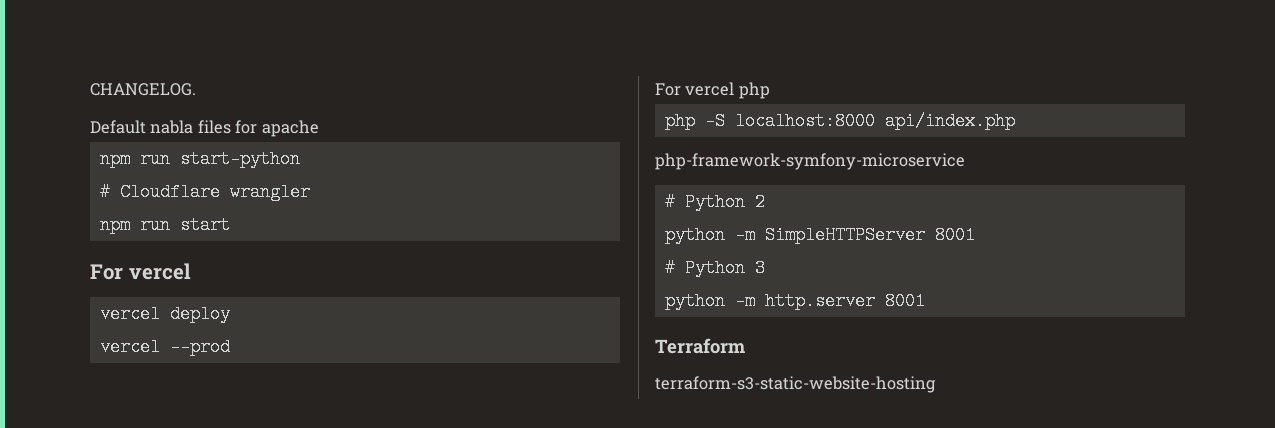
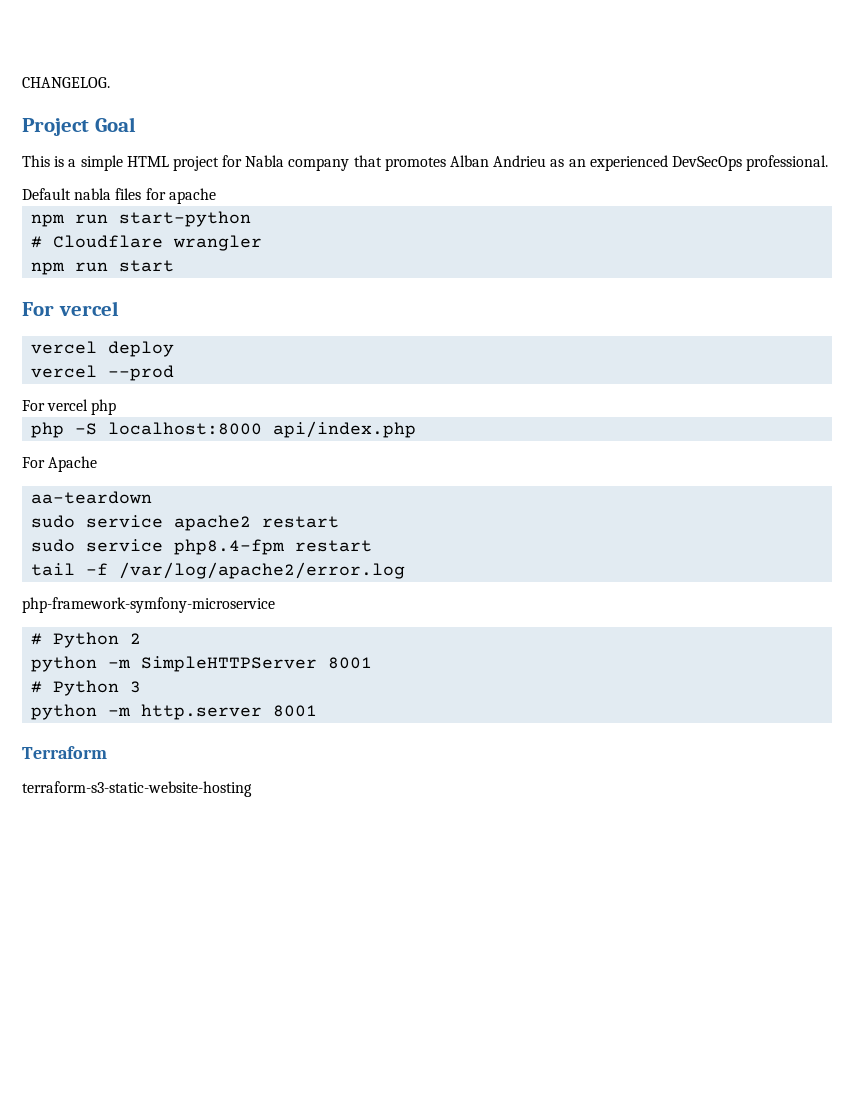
+ Project Goal
+ This is a simple HTML project for Nabla company that promotes Alban Andrieu as an experienced DevSecOps professional.
+ For Apache
+ aa-teardown
+ sudo service apache2 restart
+ sudo service php8.4-fpm restart
+ tail -f /var/log/apache2/error.log

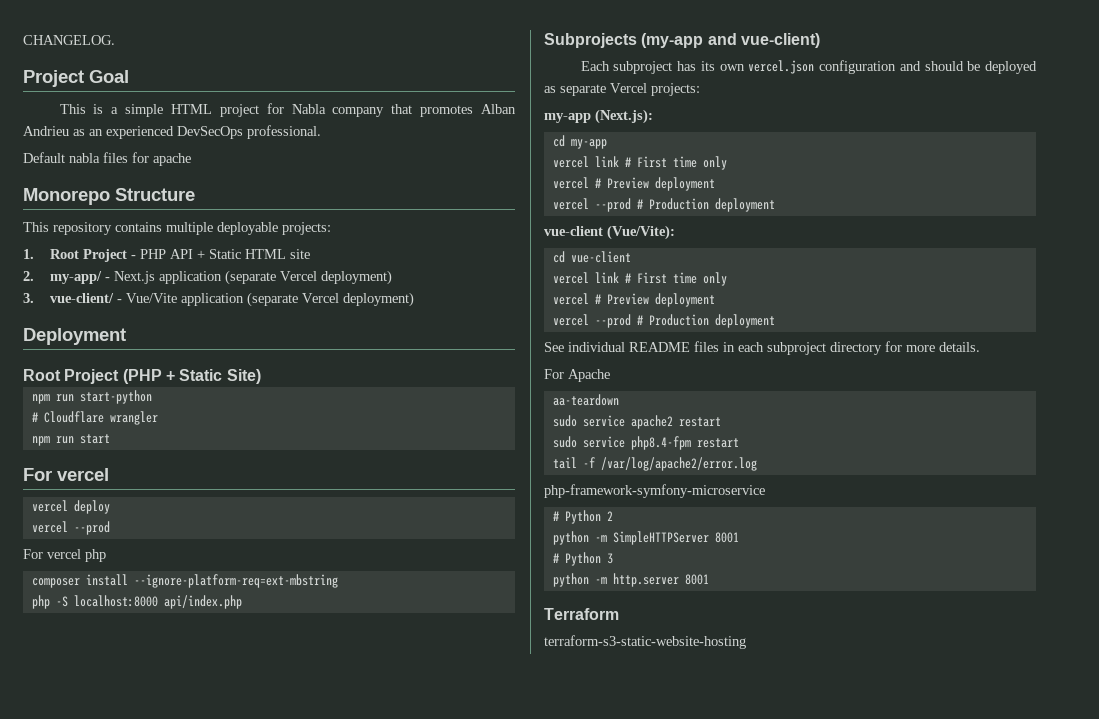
+ Monorepo Structure
+ This repository contains multiple deployable projects:
+ 1. Root Project - PHP API + Static HTML site
+ 2. my-app/ - Next.js application (separate Vercel deployment)
+ 3. vue-client/ - Vue/Vite application (separate Vercel deployment)
+ Deployment
+ Root Project (PHP + Static Site)
+ composer install --ignore-platform-req=ext-mbstring
+ Subprojects (my-app and vue-client)
+ Each subproject has its own vercel.json configuration and should be deployed as separate Vercel projects:
+ my-app (Next.js):
+ cd my-app
+ vercel link # First time only
+ vercel # Preview deployment
+ vercel --prod # Production deployment
+ vue-client (Vue/Vite):
+ cd vue-client
+ vercel link # First time only
+ vercel # Preview deployment
+ vercel --prod # Production deployment
+ See individual README files in each subproject directory for more details.

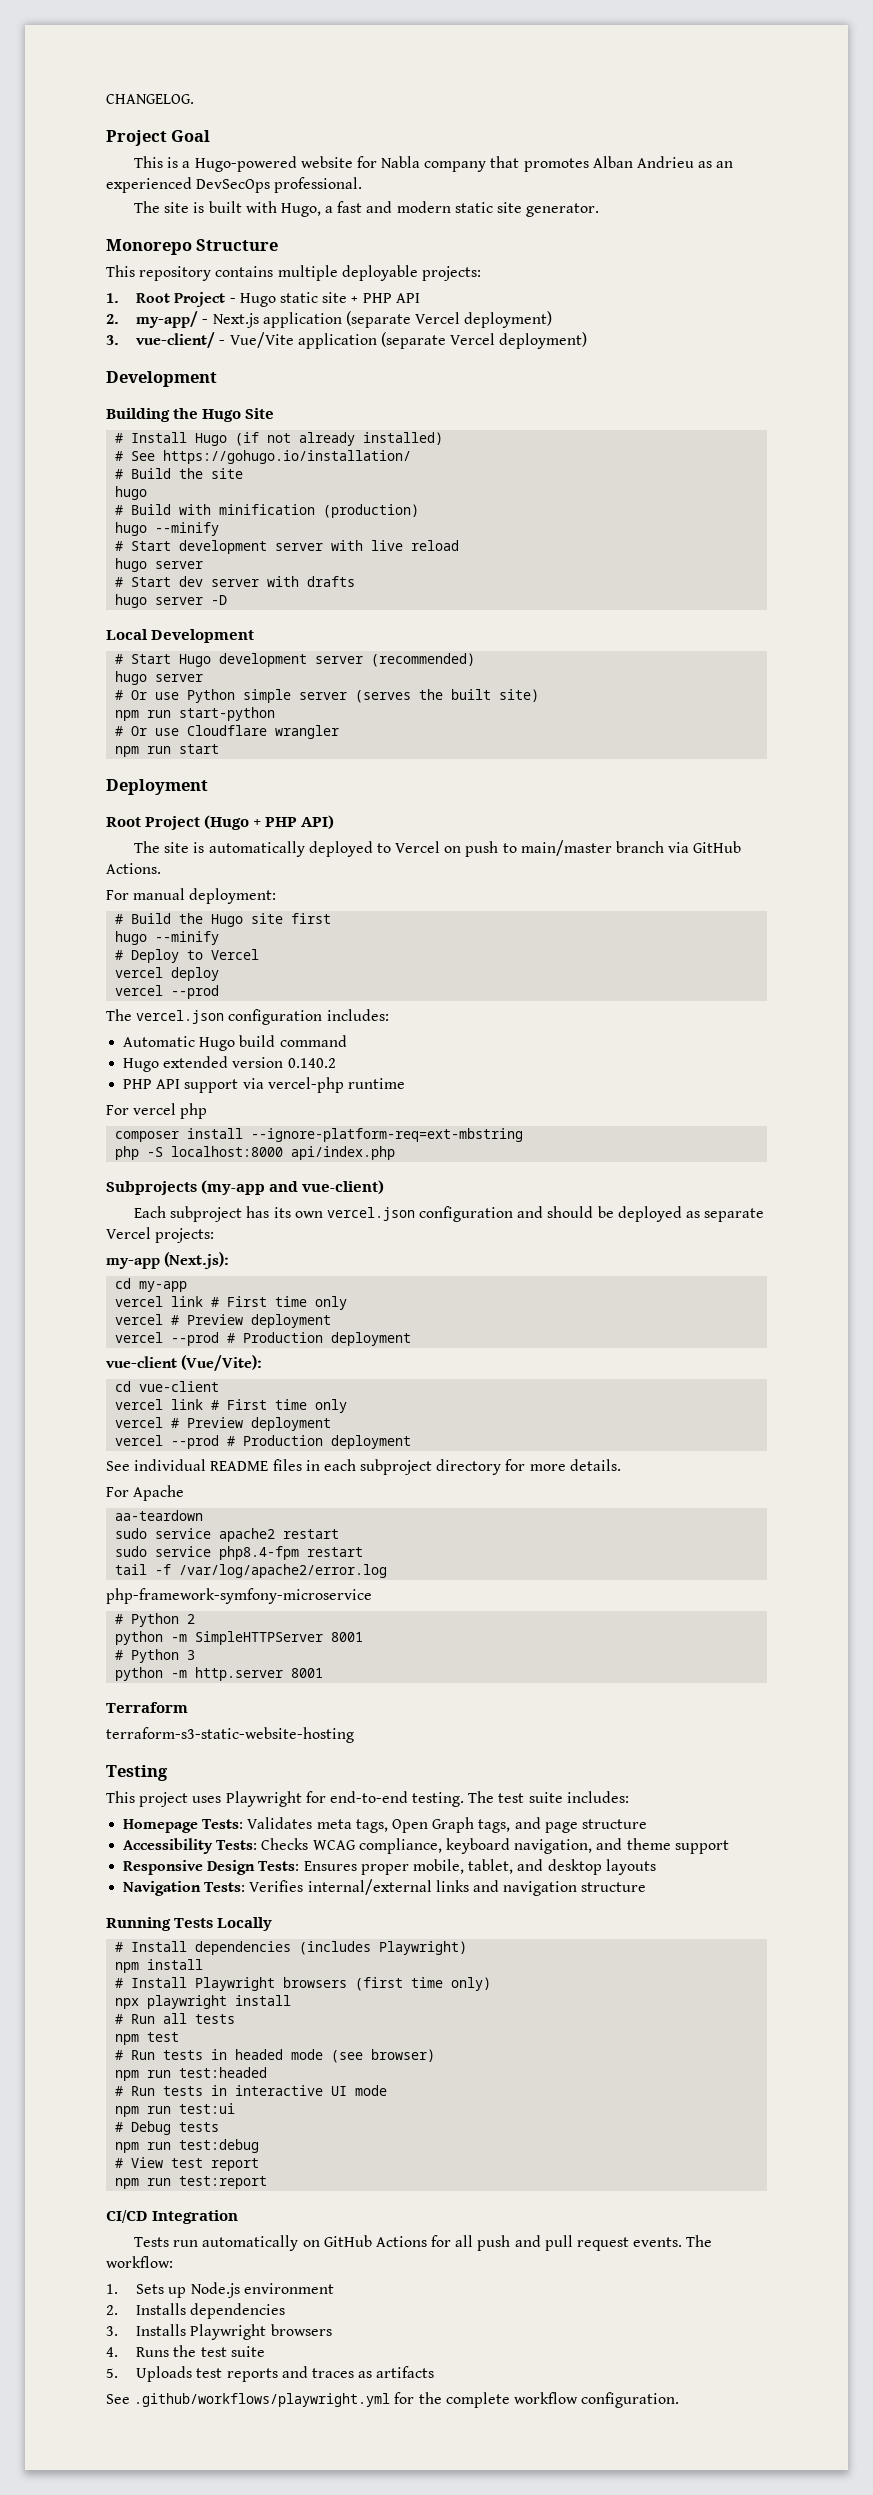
- This is a simple HTML project for Nabla company that promotes Alban Andrieu as an experienced DevSecOps professional.
+ This is a Hugo-powered website for Nabla company that promotes Alban Andrieu as an experienced DevSecOps professional.
- Default nabla files for apache
+ The site is built with Hugo, a fast and modern static site generator.
- 1. Root Project - PHP API + Static HTML site
+ 1. Root Project - Hugo static site + PHP API
  3. vue-client/ - Vue/Vite application (separate Vercel deployment)
- Deployment
- Root Project (PHP + Static Site)
+ Development
+ Building the Hugo Site
+ # Install Hugo (if not already installed)
+ # See https://gohugo.io/installation/
+ # Build the site
+ hugo
+ # Build with minification (production)
+ hugo --minify
+ # Start development server with live reload
+ hugo server
+ # Start dev server with drafts
+ hugo server -D
+ Local Development
+ # Start Hugo development server (recommended)
+ hugo server
+ # Or use Python simple server (serves the built site)
- # Cloudflare wrangler
+ # Or use Cloudflare wrangler
  npm run start
- For vercel
+ Deployment
+ Root Project (Hugo + PHP API)
+ The site is automatically deployed to Vercel on push to main/master branch via GitHub Actions.
+ For manual deployment:
+ # Build the Hugo site first
+ hugo --minify
+ # Deploy to Vercel
  vercel deploy
  vercel --prod
+ The vercel.json configuration includes:
+ Automatic Hugo build command
+ Hugo extended version 0.140.2
+ PHP API support via vercel-php runtime
+ Testing
+ This project uses Playwright for end-to-end testing. The test suite includes:
+ Homepage Tests: Validates meta tags, Open Graph tags, and page structure
+ Accessibility Tests: Checks WCAG compliance, keyboard navigation, and theme support
+ Responsive Design Tests: Ensures proper mobile, tablet, and desktop layouts
+ Navigation Tests: Verifies internal/external links and navigation structure
+ Running Tests Locally
+ # Install dependencies (includes Playwright)
+ npm install
+ # Install Playwright browsers (first time only)
+ npx playwright install
+ # Run all tests
+ npm test
+ # Run tests in headed mode (see browser)
+ npm run test:headed
+ # Run tests in interactive UI mode
+ npm run test:ui
+ # Debug tests
+ npm run test:debug
+ # View test report
+ npm run test:report
+ CI/CD Integration
+ Tests run automatically on GitHub Actions for all push and pull request events. The workflow:
+ 1. Sets up Node.js environment
+ 2. Installs dependencies
+ 3. Installs Playwright browsers
+ 4. Runs the test suite
+ 5. Uploads test reports and traces as artifacts
+ See .github/workflows/playwright.yml for the complete workflow configuration.

